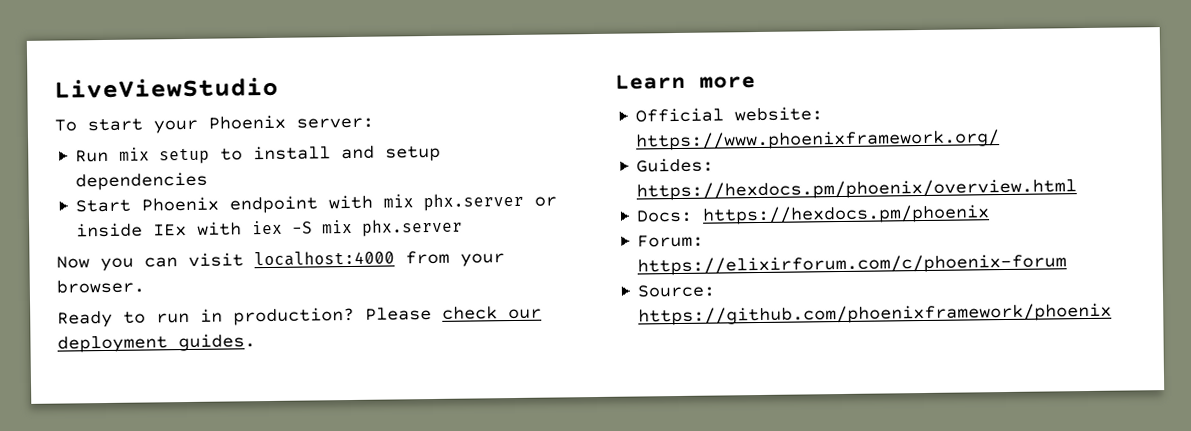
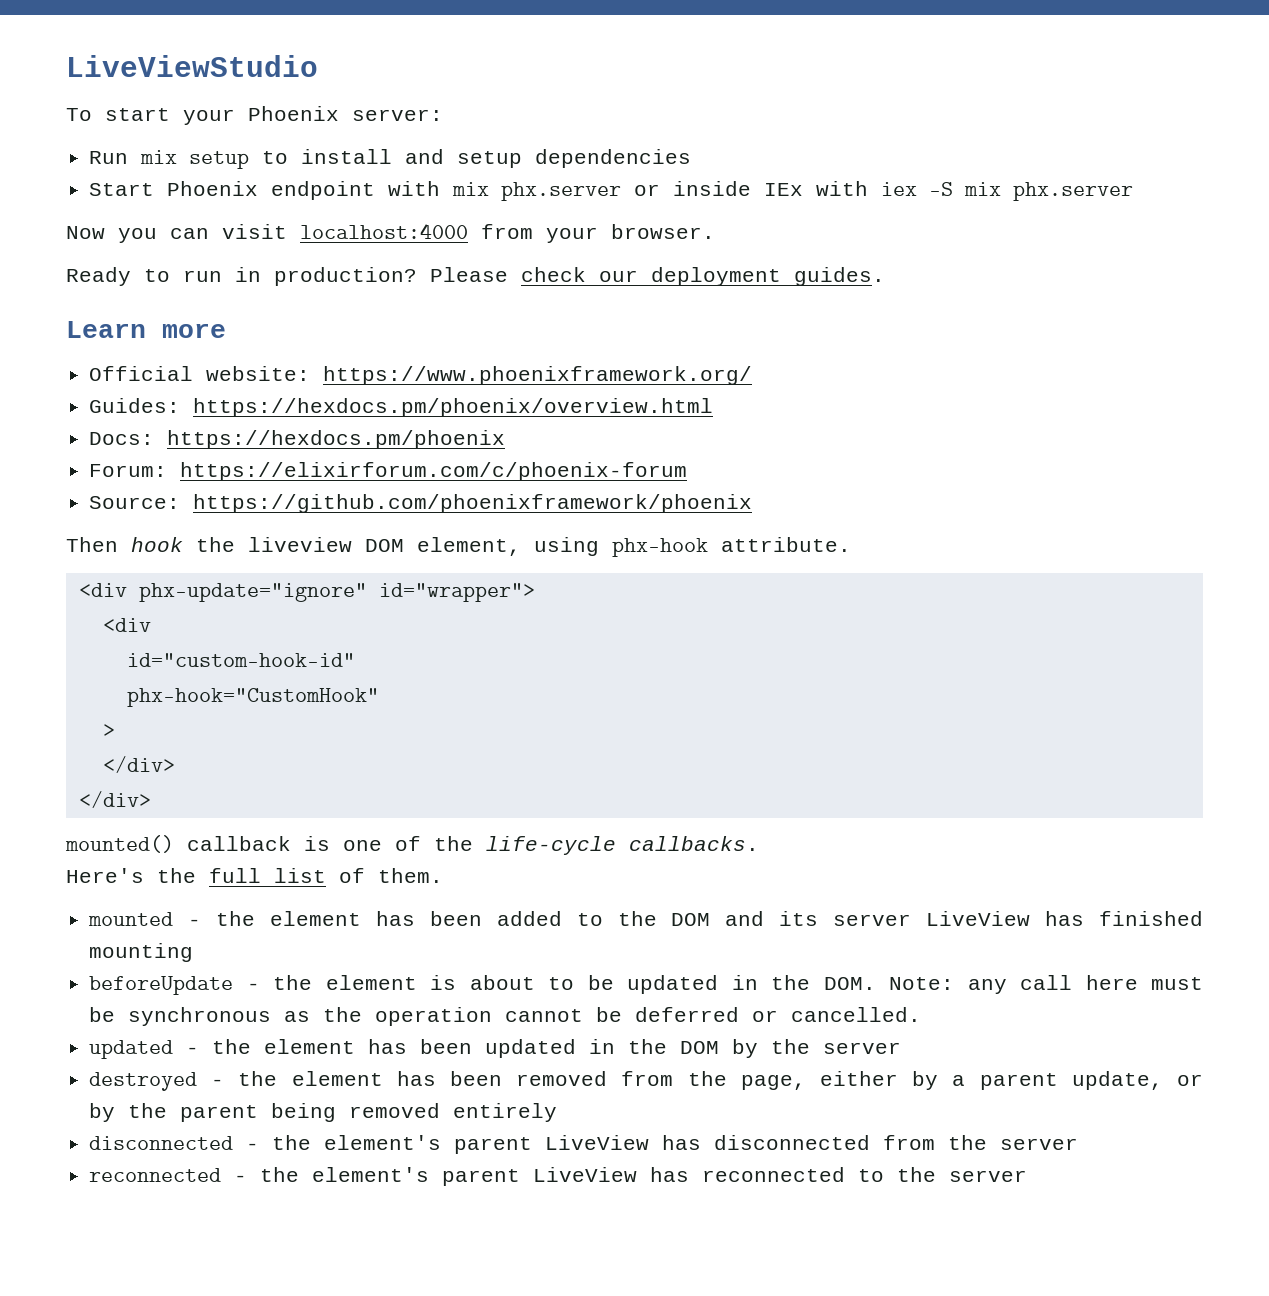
+ Then hook the liveview DOM element, using phx-hook attribute.
+ <div phx-update="ignore" id="wrapper">
+ <div
+ id="custom-hook-id"
+ phx-hook="CustomHook"
+ >
+ </div>
+ </div>
+ mounted() callback is one of the life-cycle callbacks.
+ Here's the full list of them.
+ mounted - the element has been added to the DOM and its server LiveView has finished mounting
+ beforeUpdate - the element is about to be updated in the DOM. Note: any call here must be synchronous as the operation cannot be deferred or cancelled.
+ updated - the element has been updated in the DOM by the server
+ destroyed - the element has been removed from the page, either by a parent update, or by the parent being removed entirely
+ disconnected - the element's parent LiveView has disconnected from the server
+ reconnected - the element's parent LiveView has reconnected to the server

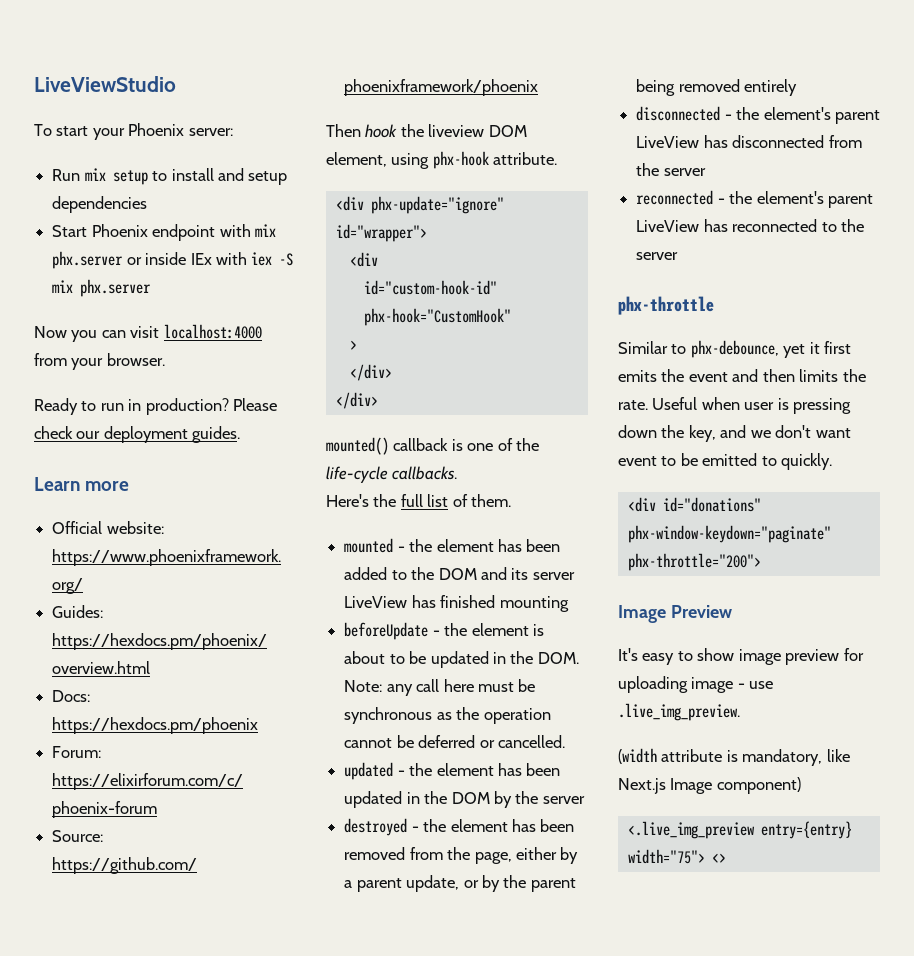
+ phx-throttle
+ Similar to phx-debounce, yet it first emits the event and then limits the rate. Useful when user is pressing down the key, and we don't want event to be emitted to quickly.
+ <div id="donations" phx-window-keydown="paginate" phx-throttle="200">
+ Image Preview
+ It's easy to show image preview for uploading image - use .live_img_preview.
+ (width attribute is mandatory, like Next.js Image component)
+ <.live_img_preview entry={entry} width="75"> <>

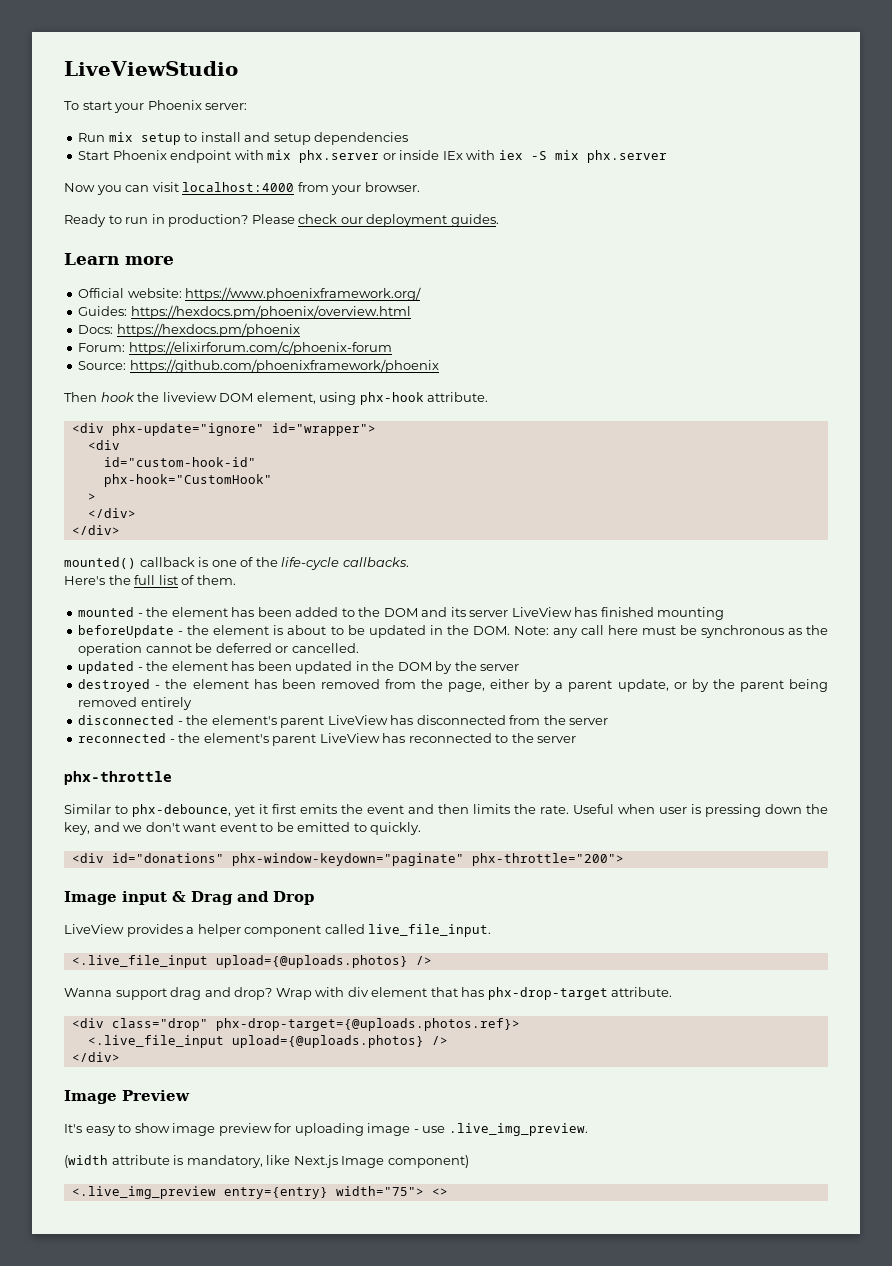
+ Image input & Drag and Drop
+ LiveView provides a helper component called live_file_input.
+ <.live_file_input upload={@uploads.photos} />
+ Wanna support drag and drop? Wrap with div element that has phx-drop-target attribute.
+ <div class="drop" phx-drop-target={@uploads.photos.ref}>
+ <.live_file_input upload={@uploads.photos} />
+ </div>

